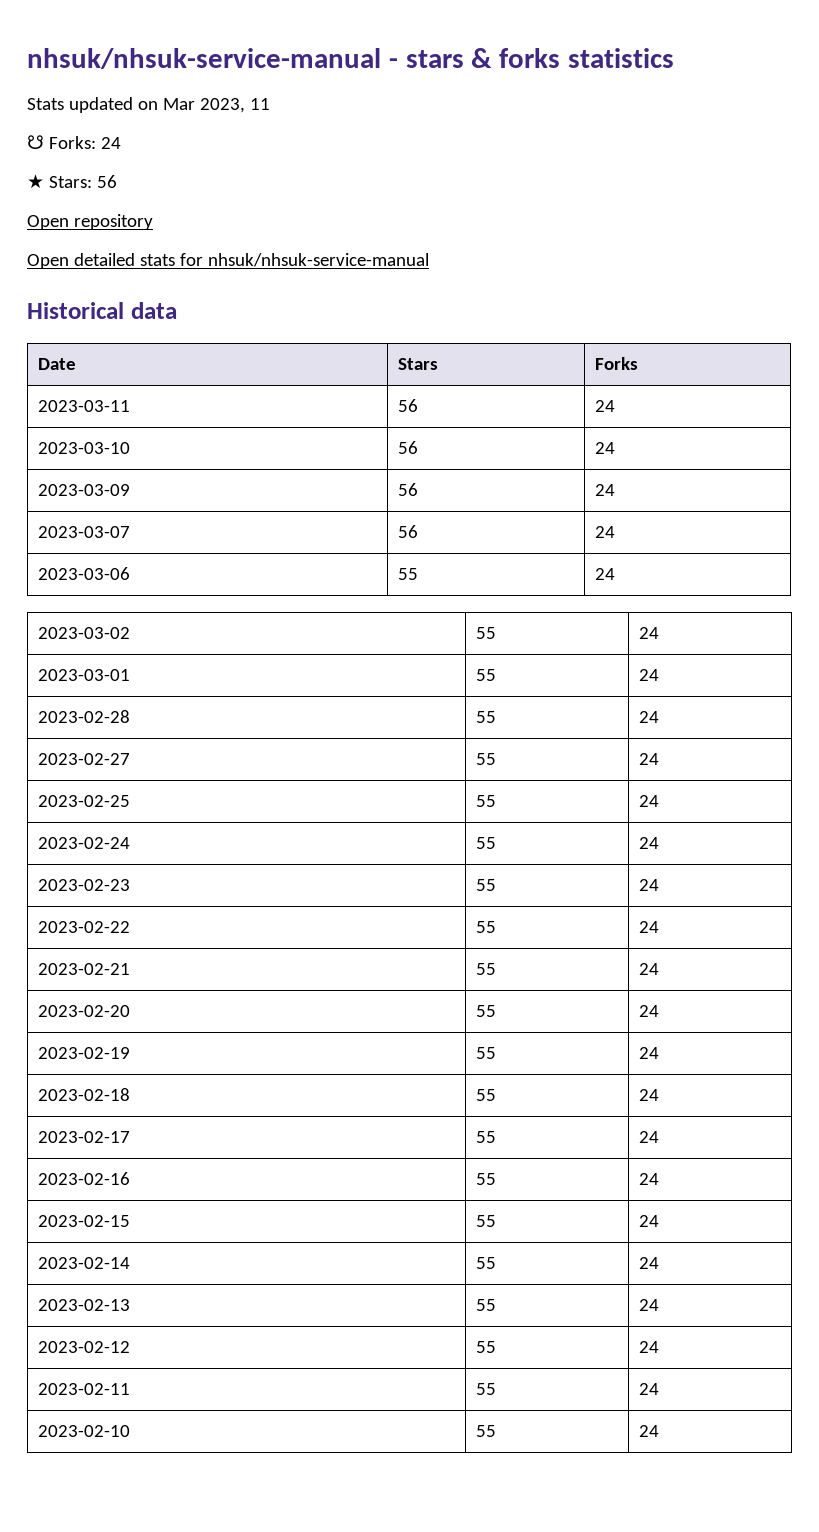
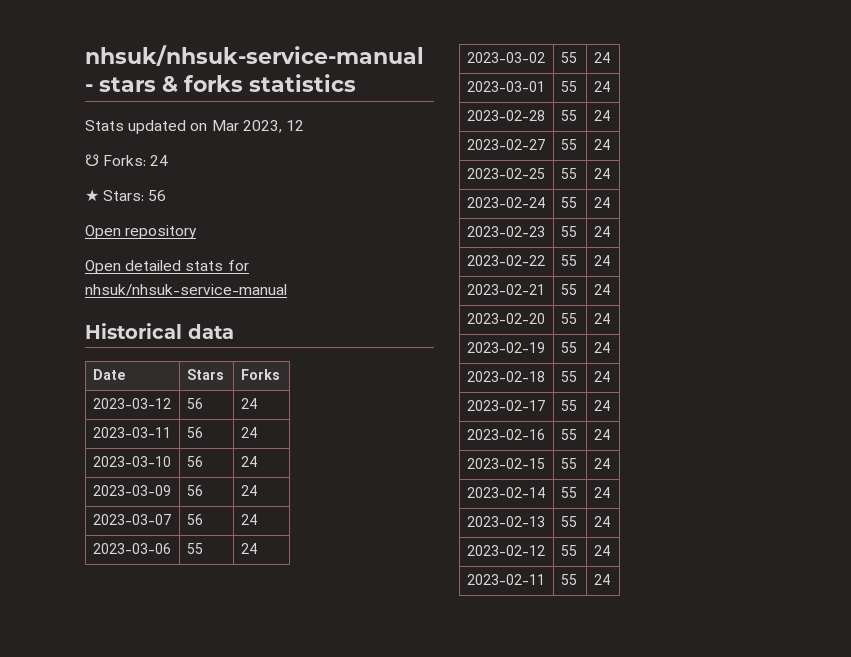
- Stats updated on Mar 2023, 11
+ Stats updated on Mar 2023, 12
+ 2023-03-12 | 56 | 24
- 2023-02-10 | 55 | 24

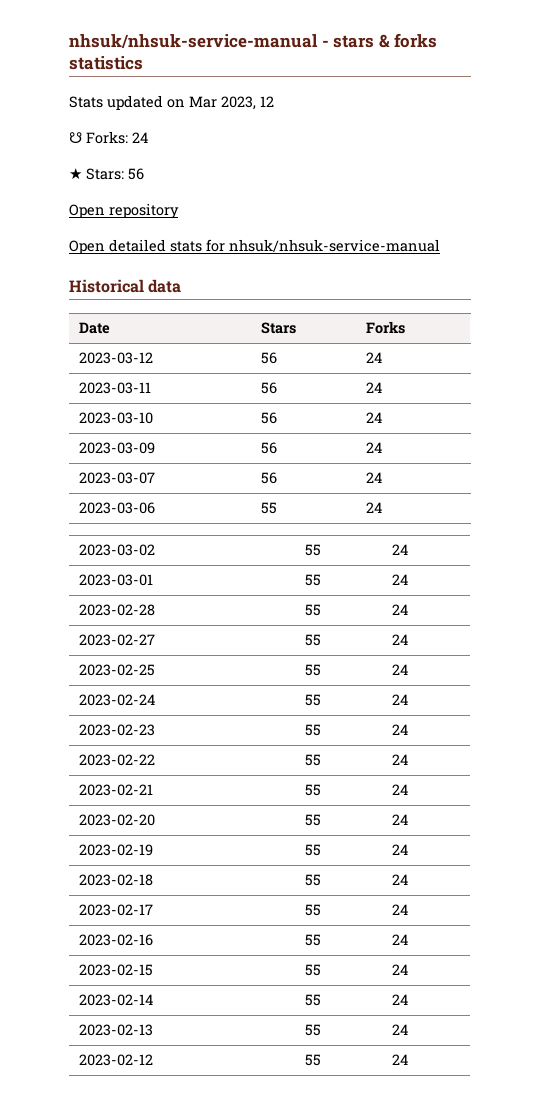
- 2023-02-11 | 55 | 24

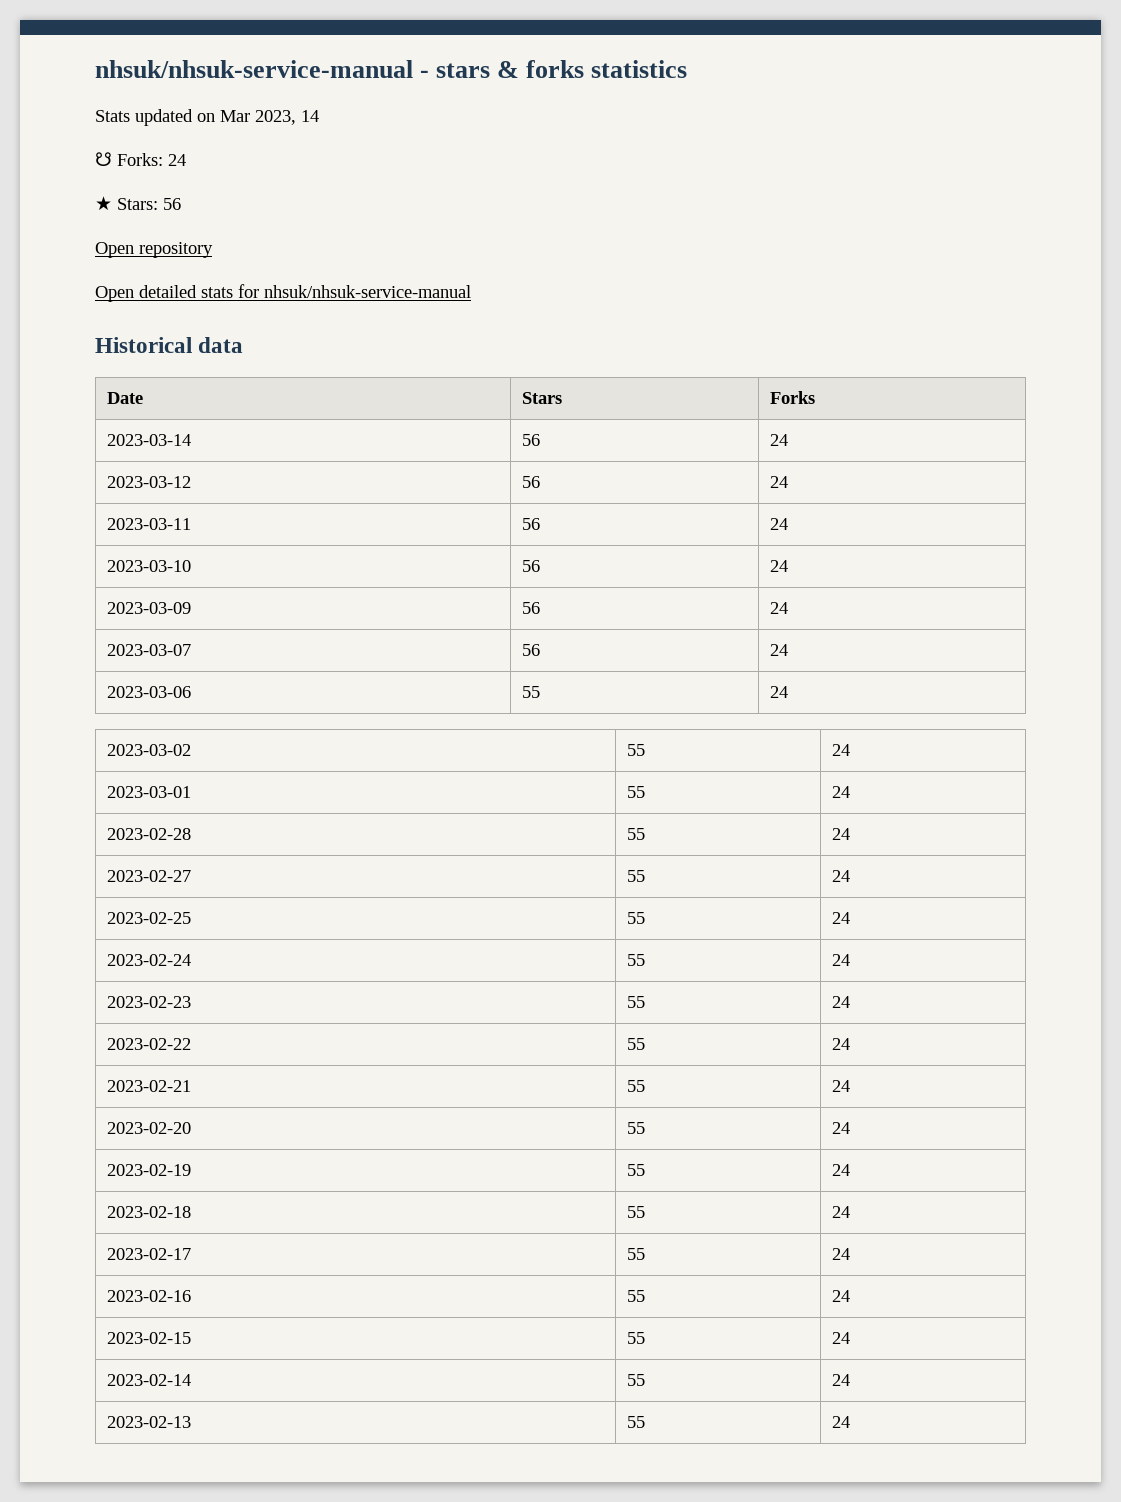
- Stats updated on Mar 2023, 12
+ Stats updated on Mar 2023, 14
+ 2023-03-14 | 56 | 24
- 2023-02-12 | 55 | 24

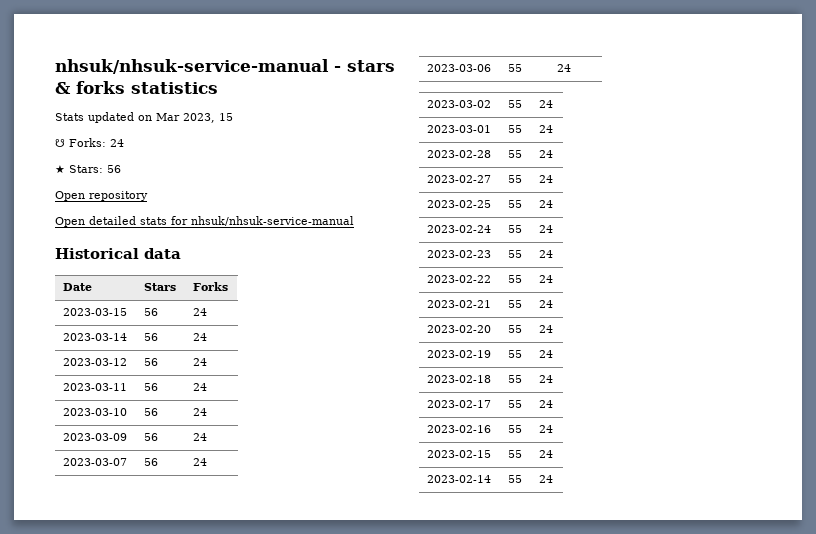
- Stats updated on Mar 2023, 14
+ Stats updated on Mar 2023, 15
+ 2023-03-15 | 56 | 24
- 2023-02-13 | 55 | 24

